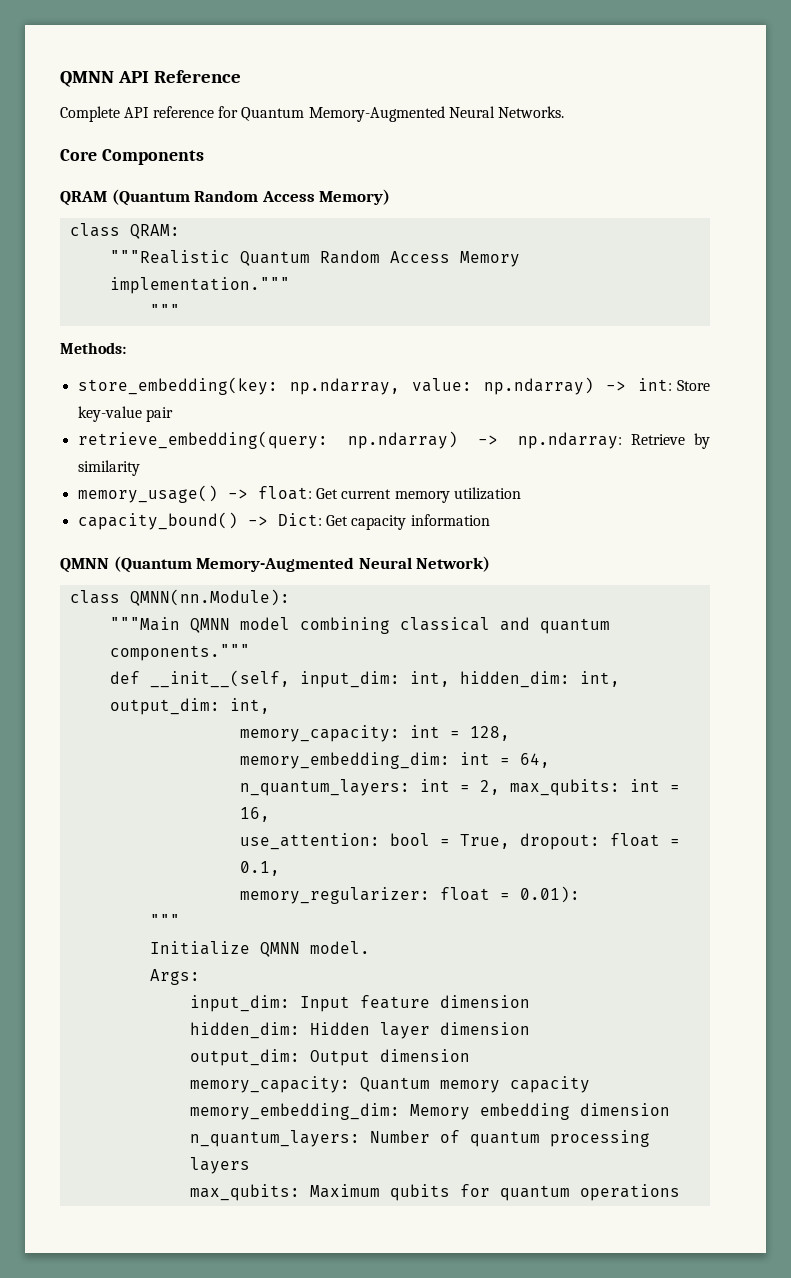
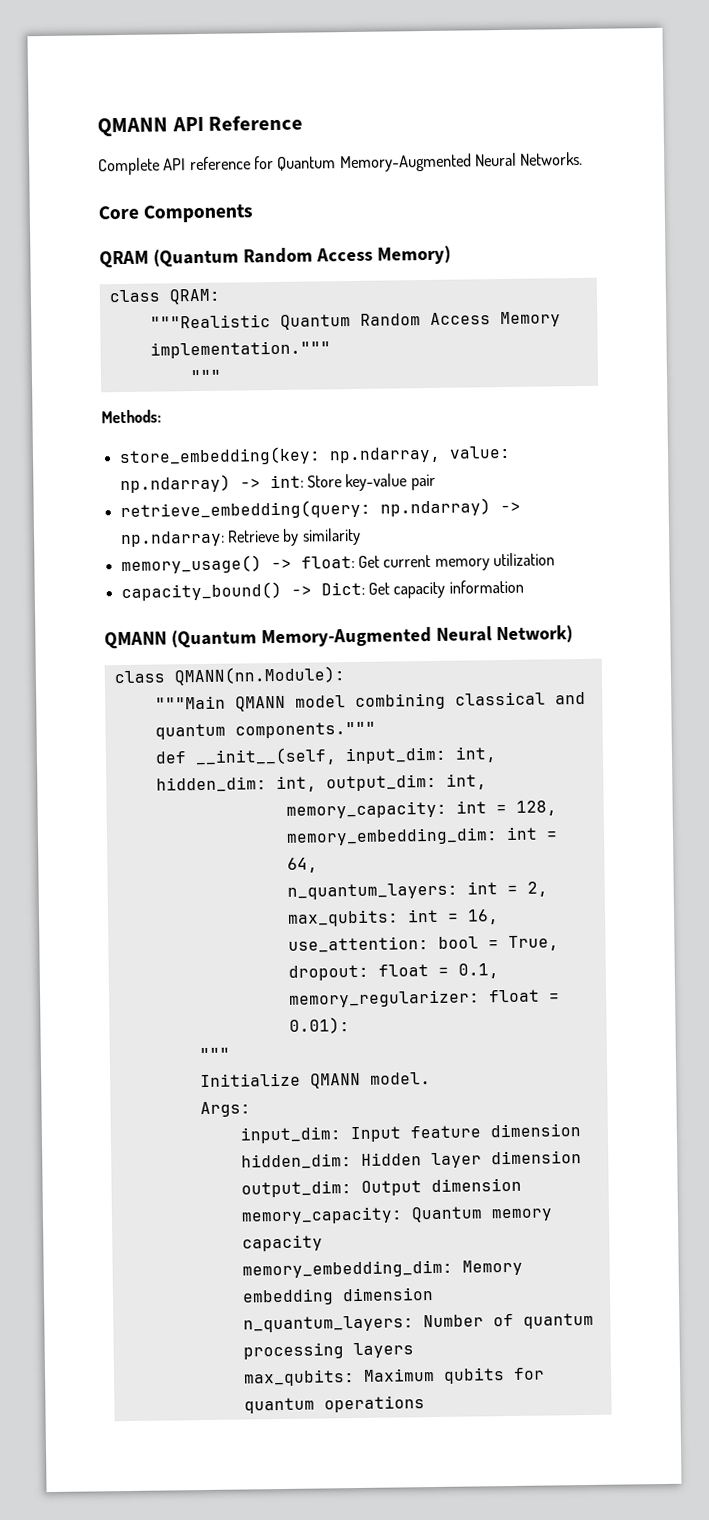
- QMNN API Reference
+ QMANN API Reference
- QMNN (Quantum Memory-Augmented Neural Network)
+ QMANN (Quantum Memory-Augmented Neural Network)
- class QMNN(nn.Module):
+ class QMANN(nn.Module):
- """Main QMNN model combining classical and quantum components."""
+ """Main QMANN model combining classical and quantum components."""
- Initialize QMNN model.
+ Initialize QMANN model.

